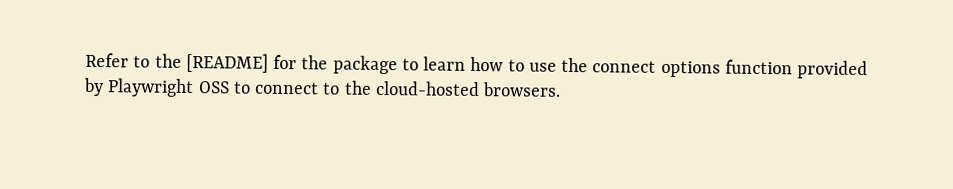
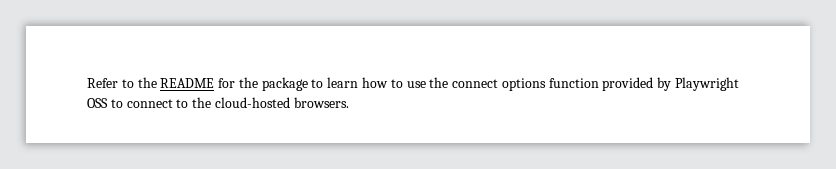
- Refer to the [README] for the package to learn how to use the connect options function provided by Playwright OSS to connect to the cloud-hosted browsers.
+ Refer to the README for the package to learn how to use the connect options function provided by Playwright OSS to connect to the cloud-hosted browsers.

